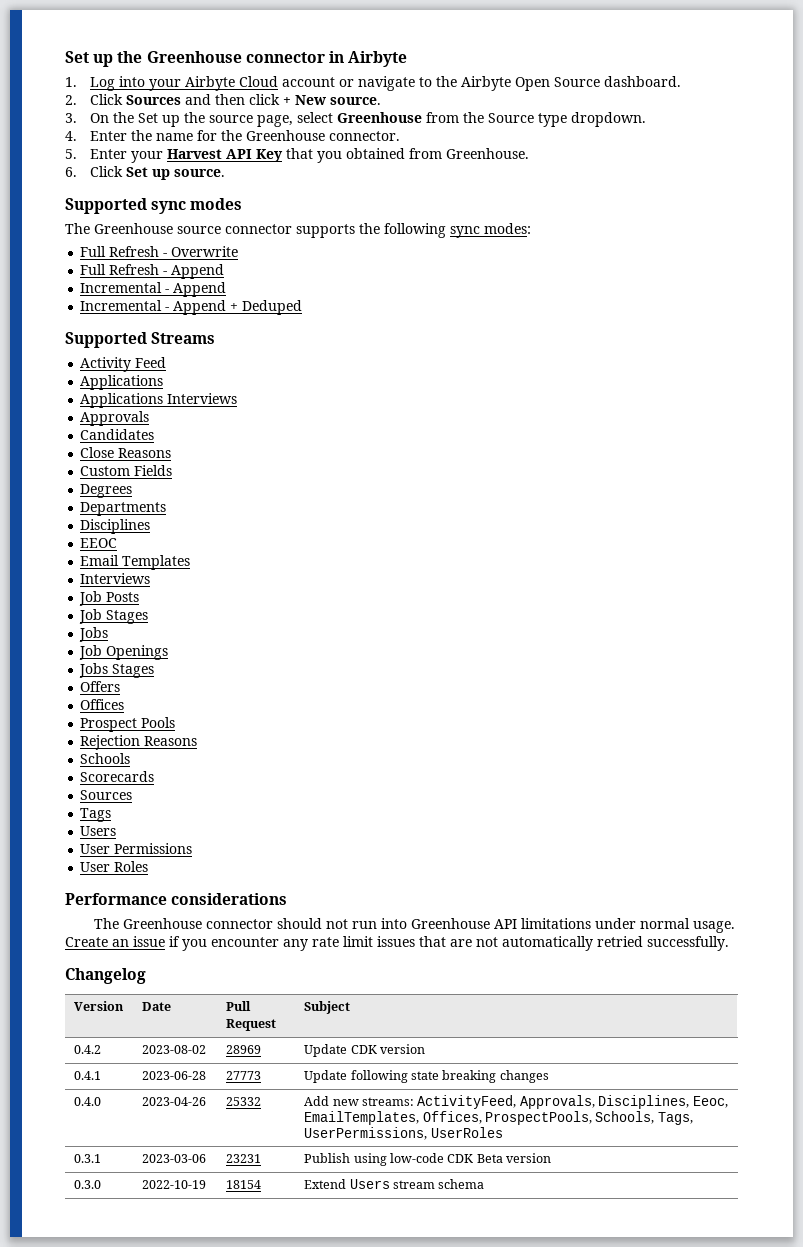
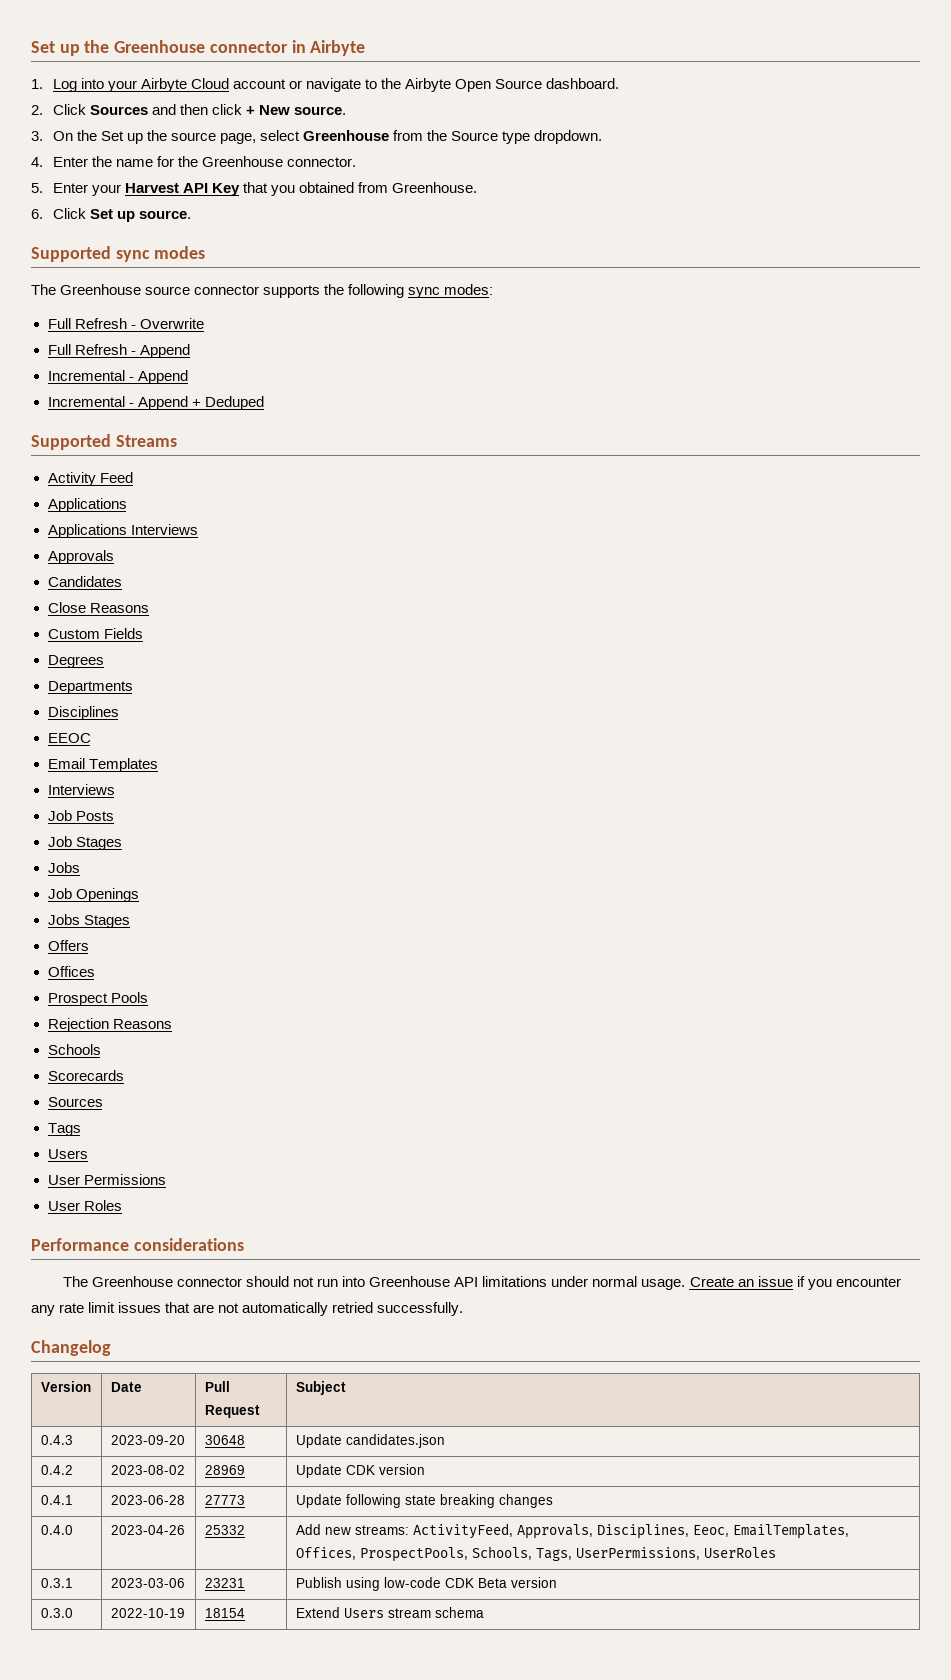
+ 0.4.3 | 2023-09-20 | 30648 | Update candidates.json

